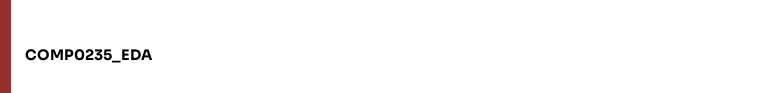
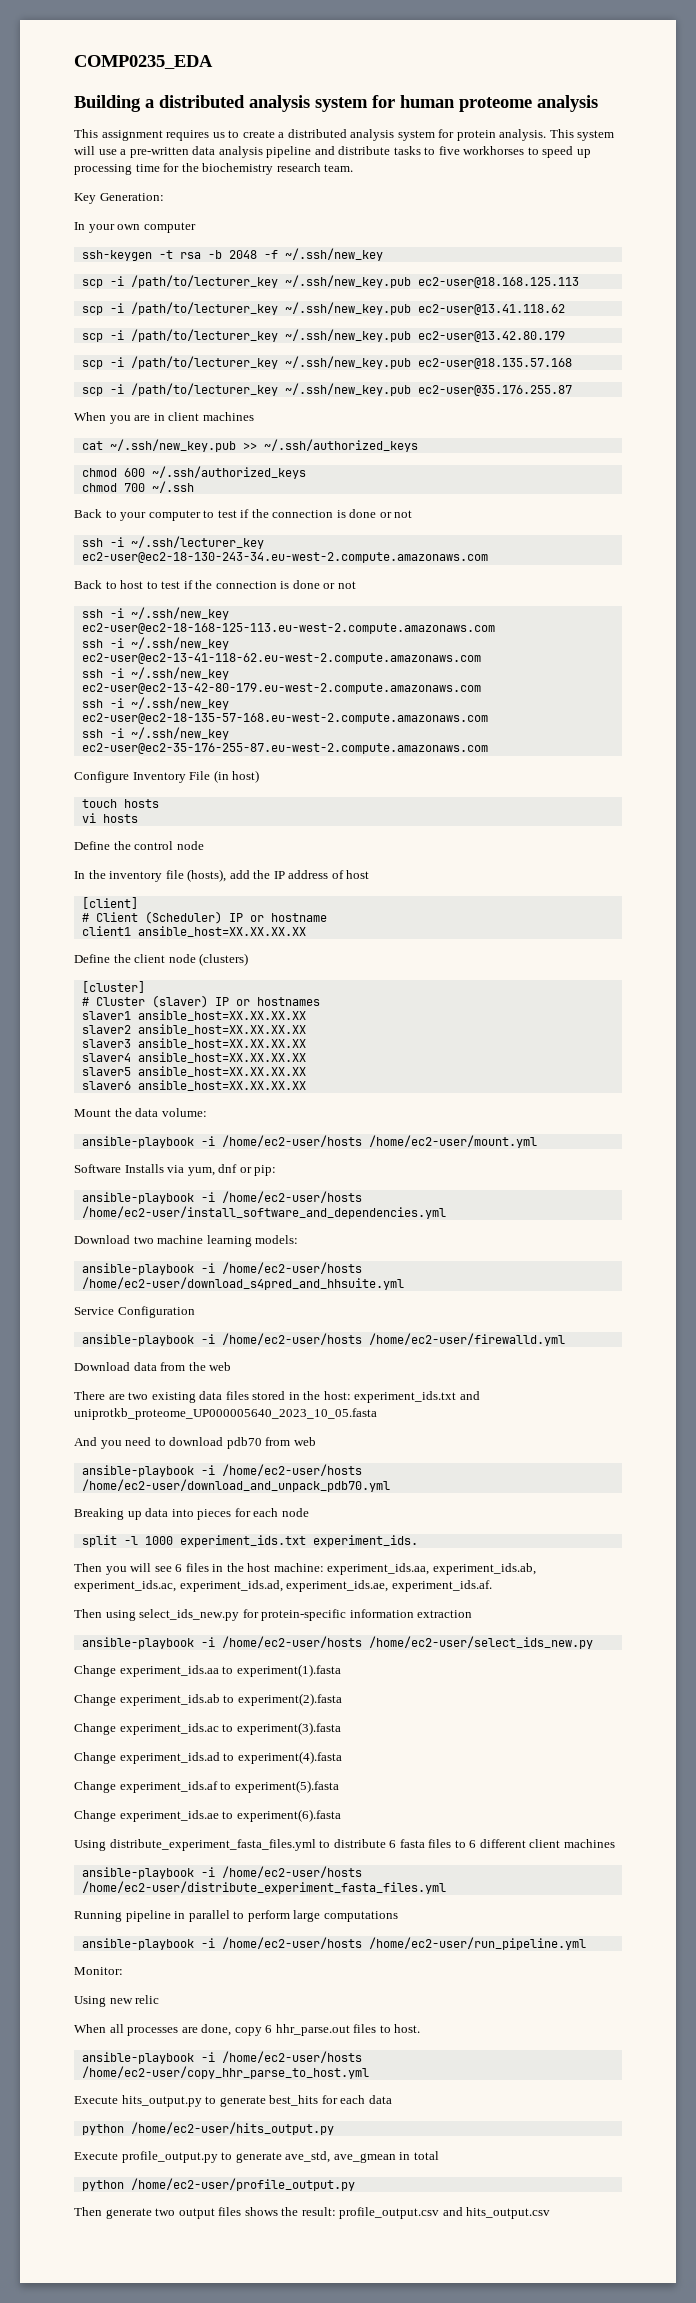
+ Building a distributed analysis system for human proteome analysis
+ This assignment requires us to create a distributed analysis system for protein analysis. This system will use a pre-written data analysis pipeline and distribute tasks to five workhorses to speed up processing time for the biochemistry research team.
+ Key Generation:
+ In your own computer
+ ssh-keygen -t rsa -b 2048 -f ~/.ssh/new_key
+ scp -i /path/to/lecturer_key ~/.ssh/new_key.pub ec2-user@18.168.125.113
+ scp -i /path/to/lecturer_key ~/.ssh/new_key.pub ec2-user@13.41.118.62
+ scp -i /path/to/lecturer_key ~/.ssh/new_key.pub ec2-user@13.42.80.179
+ scp -i /path/to/lecturer_key ~/.ssh/new_key.pub ec2-user@18.135.57.168
+ scp -i /path/to/lecturer_key ~/.ssh/new_key.pub ec2-user@35.176.255.87
+ When you are in client machines
+ cat ~/.ssh/new_key.pub >> ~/.ssh/authorized_keys
+ chmod 600 ~/.ssh/authorized_keys
+ chmod 700 ~/.ssh
+ Back to your computer to test if the connection is done or not
+ ssh -i ~/.ssh/lecturer_key ec2-user@ec2-18-130-243-34.eu-west-2.compute.amazonaws.com
+ Back to host to test if the connection is done or not
+ ssh -i ~/.ssh/new_key ec2-user@ec2-18-168-125-113.eu-west-2.compute.amazonaws.com
+ ssh -i ~/.ssh/new_key ec2-user@ec2-13-41-118-62.eu-west-2.compute.amazonaws.com
+ ssh -i ~/.ssh/new_key ec2-user@ec2-13-42-80-179.eu-west-2.compute.amazonaws.com
+ ssh -i ~/.ssh/new_key ec2-user@ec2-18-135-57-168.eu-west-2.compute.amazonaws.com
+ ssh -i ~/.ssh/new_key ec2-user@ec2-35-176-255-87.eu-west-2.compute.amazonaws.com
+ Configure Inventory File (in host)
+ touch hosts
+ vi hosts
+ Define the control node
+ In the inventory file (hosts), add the IP address of host
+ [client]
+ # Client (Scheduler) IP or hostname
+ client1 ansible_host=XX.XX.XX.XX
+ Define the client node (clusters)
+ [cluster]
+ # Cluster (slaver) IP or hostnames
+ slaver1 ansible_host=XX.XX.XX.XX
+ slaver2 ansible_host=XX.XX.XX.XX
+ slaver3 ansible_host=XX.XX.XX.XX
+ slaver4 ansible_host=XX.XX.XX.XX
+ slaver5 ansible_host=XX.XX.XX.XX
+ slaver6 ansible_host=XX.XX.XX.XX
+ Mount the data volume:
+ ansible-playbook -i /home/ec2-user/hosts /home/ec2-user/mount.yml
+ Software Installs via yum, dnf or pip:
+ ansible-playbook -i /home/ec2-user/hosts /home/ec2-user/install_software_and_dependencies.yml
+ Download two machine learning models:
+ ansible-playbook -i /home/ec2-user/hosts /home/ec2-user/download_s4pred_and_hhsuite.yml
+ Service Configuration
+ ansible-playbook -i /home/ec2-user/hosts /home/ec2-user/firewalld.yml
+ Download data from the web
+ There are two existing data files stored in the host: experiment_ids.txt and uniprotkb_proteome_UP000005640_2023_10_05.fasta
+ And you need to download pdb70 from web
+ ansible-playbook -i /home/ec2-user/hosts /home/ec2-user/download_and_unpack_pdb70.yml
+ Breaking up data into pieces for each node
+ split -l 1000 experiment_ids.txt experiment_ids.
+ Then you will see 6 files in the host machine: experiment_ids.aa, experiment_ids.ab, experiment_ids.ac, experiment_ids.ad, experiment_ids.ae, experiment_ids.af.
+ Then using select_ids_new.py for protein-specific information extraction
+ ansible-playbook -i /home/ec2-user/hosts /home/ec2-user/select_ids_new.py
+ Change experiment_ids.aa to experiment(1).fasta
+ Change experiment_ids.ab to experiment(2).fasta
+ Change experiment_ids.ac to experiment(3).fasta
+ Change experiment_ids.ad to experiment(4).fasta
+ Change experiment_ids.af to experiment(5).fasta
+ Change experiment_ids.ae to experiment(6).fasta
+ Using distribute_experiment_fasta_files.yml to distribute 6 fasta files to 6 different client machines
+ ansible-playbook -i /home/ec2-user/hosts /home/ec2-user/distribute_experiment_fasta_files.yml
+ Running pipeline in parallel to perform large computations
+ ansible-playbook -i /home/ec2-user/hosts /home/ec2-user/run_pipeline.yml
+ Monitor:
+ Using new relic
+ When all processes are done, copy 6 hhr_parse.out files to host.
+ ansible-playbook -i /home/ec2-user/hosts /home/ec2-user/copy_hhr_parse_to_host.yml
+ Execute hits_output.py to generate best_hits for each data
+ python /home/ec2-user/hits_output.py
+ Execute profile_output.py to generate ave_std, ave_gmean in total
+ python /home/ec2-user/profile_output.py
+ Then generate two output files shows the result: profile_output.csv and hits_output.csv

